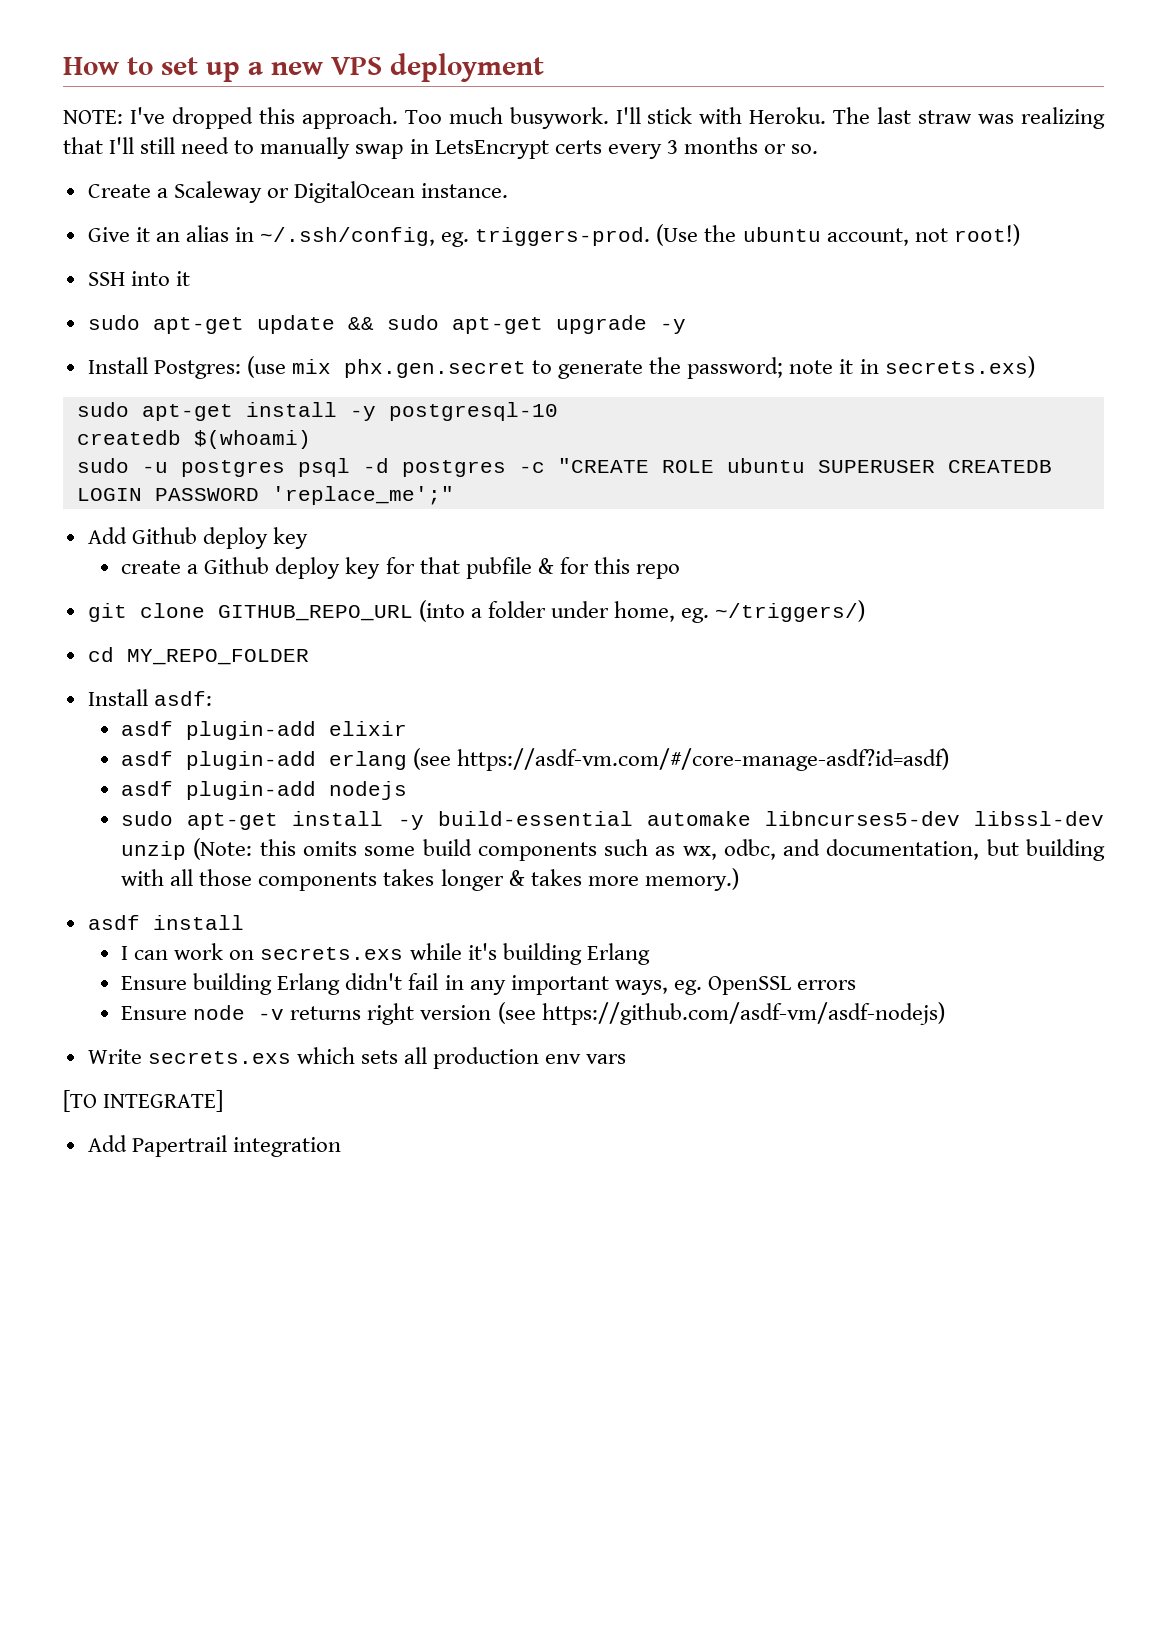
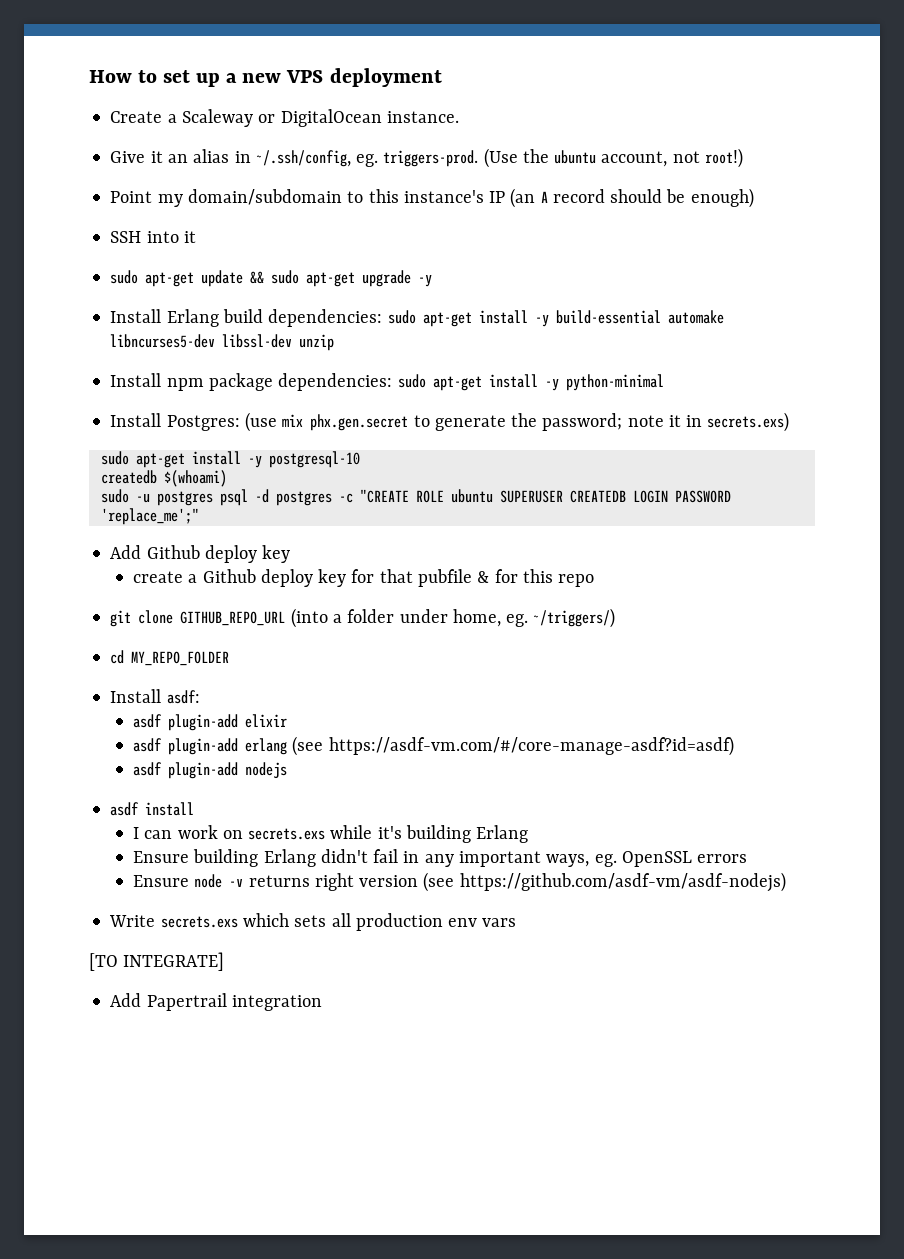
- NOTE: I've dropped this approach. Too much busywork. I'll stick with Heroku. The last straw was realizing that I'll still need to manually swap in LetsEncrypt certs every 3 months or so.
+ Point my domain/subdomain to this instance's IP (an A record should be enough)
+ Install Erlang build dependencies: sudo apt-get install -y build-essential automake libncurses5-dev libssl-dev unzip
+ Install npm package dependencies: sudo apt-get install -y python-minimal
- sudo apt-get install -y build-essential automake libncurses5-dev libssl-dev unzip (Note: this omits some build components such as wx, odbc, and documentation, but building with all those components takes longer & takes more memory.)

